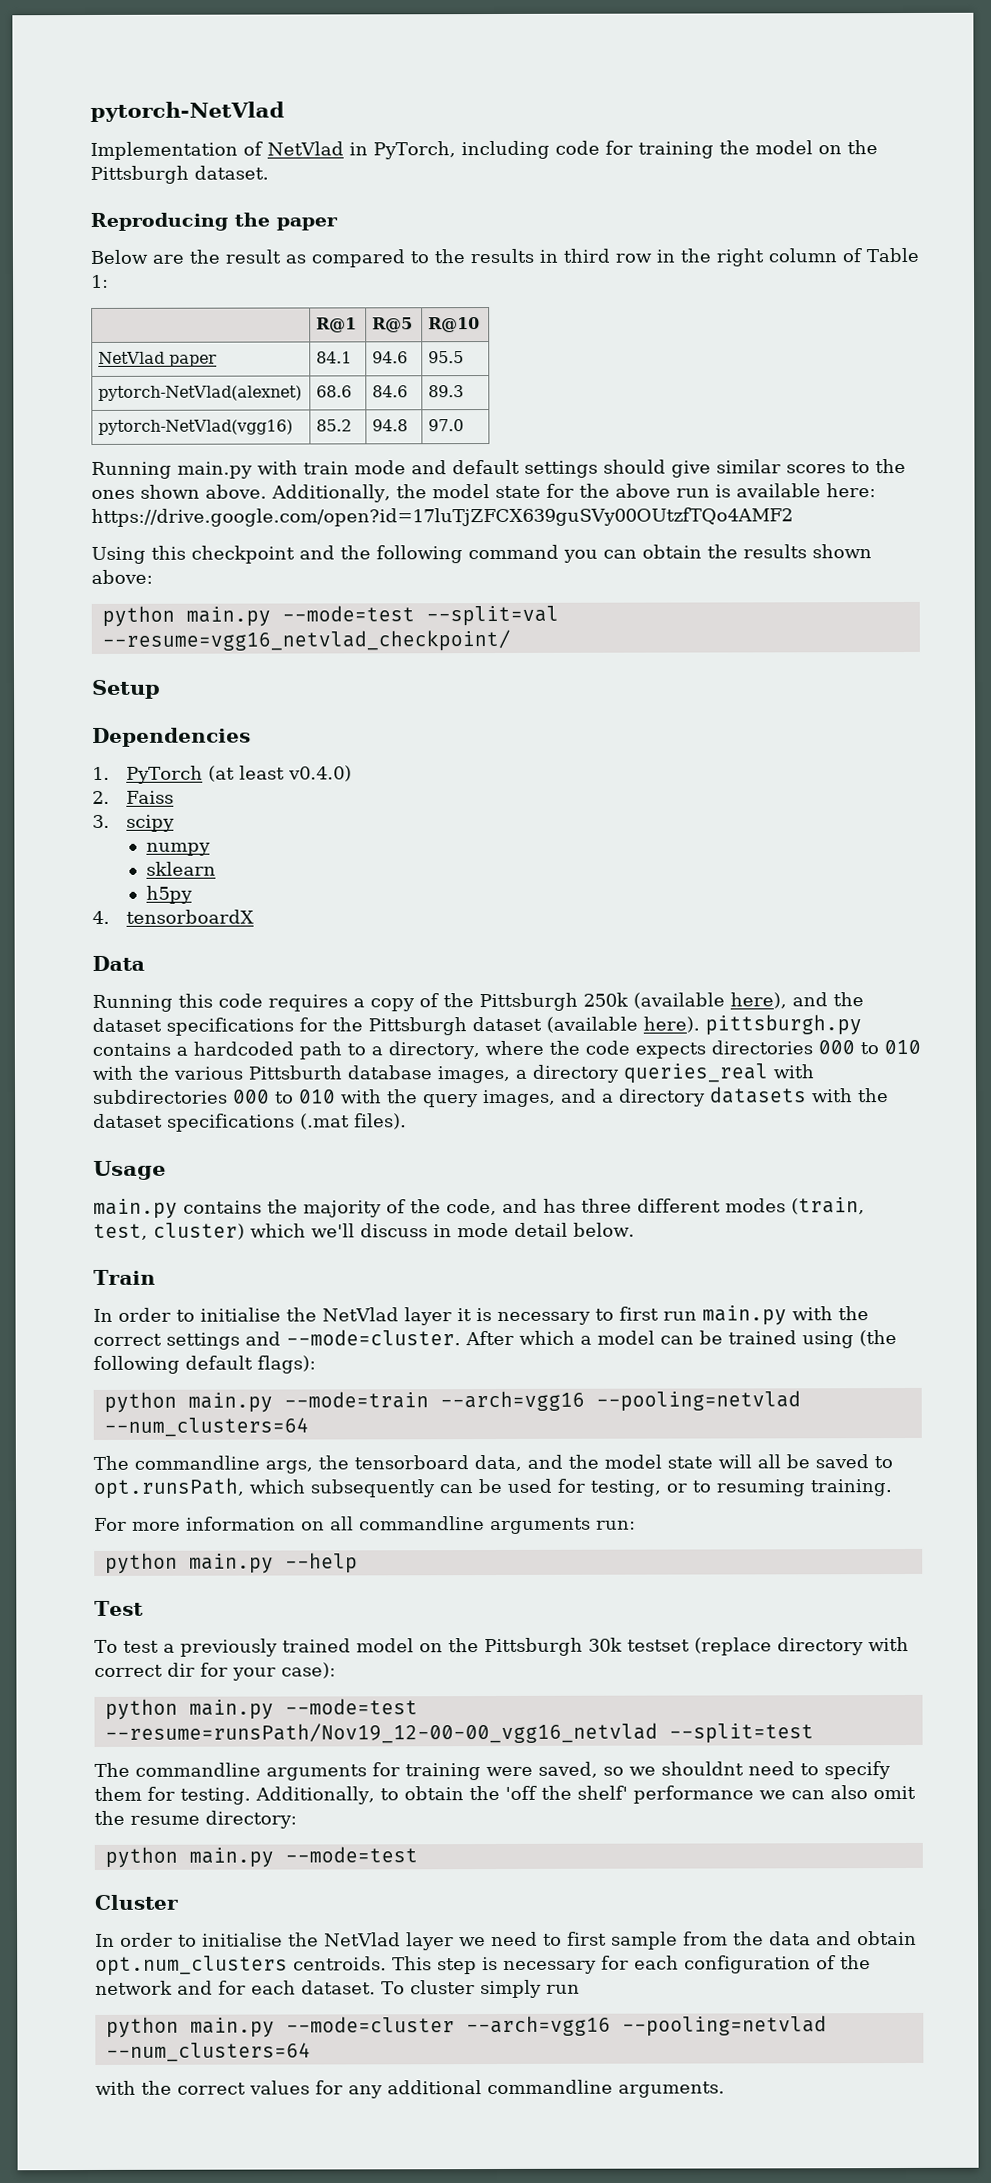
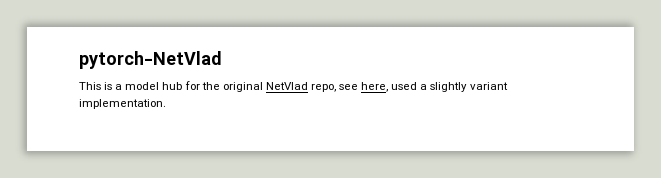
- Implementation of NetVlad in PyTorch, including code for training the model on the Pittsburgh dataset.
- Reproducing the paper
- Below are the result as compared to the results in third row in the right column of Table 1:
- | R@1 | R@5 | R@10
- NetVlad paper | 84.1 | 94.6 | 95.5
- pytorch-NetVlad(alexnet) | 68.6 | 84.6 | 89.3
- pytorch-NetVlad(vgg16) | 85.2 | 94.8 | 97.0
- Running main.py with train mode and default settings should give similar scores to the ones shown above. Additionally, the model state for the above run is available here: https://drive.google.com/open?id=17luTjZFCX639guSVy00OUtzfTQo4AMF2
- Using this checkpoint and the following command you can obtain the results shown above:
- python main.py --mode=test --split=val --resume=vgg16_netvlad_checkpoint/
- Setup
- Dependencies
- 1. PyTorch (at least v0.4.0)
- 2. Faiss
- 3. scipy
- numpy
- sklearn
- h5py
- 4. tensorboardX
- Data
- Running this code requires a copy of the Pittsburgh 250k (available here), and the dataset specifications for the Pittsburgh dataset (available here). pittsburgh.py contains a hardcoded path to a directory, where the code expects directories 000 to 010 with the various Pittsburth database images, a directory queries_real with subdirectories 000 to 010 with the query images, and a directory datasets with the dataset specifications (.mat files).
- Usage
- main.py contains the majority of the code, and has three different modes (train, test, cluster) which we'll discuss in mode detail below.
- Train
- In order to initialise the NetVlad layer it is necessary to first run main.py with the correct settings and --mode=cluster. After which a model can be trained using (the following default flags):
- python main.py --mode=train --arch=vgg16 --pooling=netvlad --num_clusters=64
- The commandline args, the tensorboard data, and the model state will all be saved to opt.runsPath, which subsequently can be used for testing, or to resuming training.
- For more information on all commandline arguments run:
- python main.py --help
- Test
- To test a previously trained model on the Pittsburgh 30k testset (replace directory with correct dir for your case):
- python main.py --mode=test --resume=runsPath/Nov19_12-00-00_vgg16_netvlad --split=test
- The commandline arguments for training were saved, so we shouldnt need to specify them for testing. Additionally, to obtain the 'off the shelf' performance we can also omit the resume directory:
- python main.py --mode=test
- Cluster
- In order to initialise the NetVlad layer we need to first sample from the data and obtain opt.num_clusters centroids. This step is necessary for each configuration of the network and for each dataset. To cluster simply run
- python main.py --mode=cluster --arch=vgg16 --pooling=netvlad --num_clusters=64
- with the correct values for any additional commandline arguments.
+ This is a model hub for the original NetVlad repo, see here, used a slightly variant implementation.

